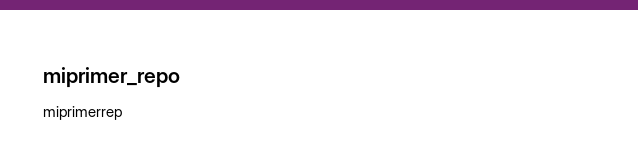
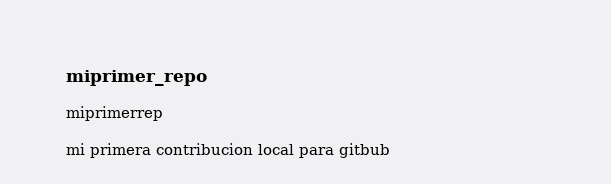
+ mi primera contribucion local para gitbub

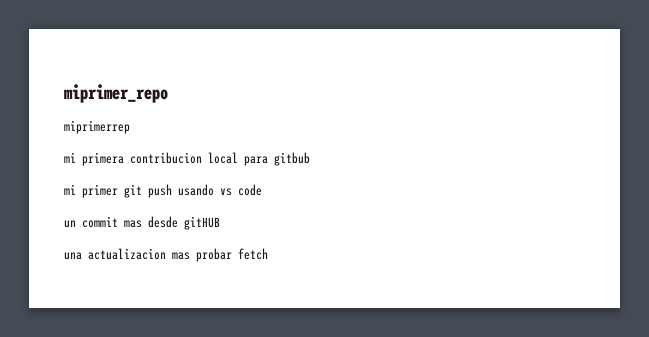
+ mi primer git push usando vs code
+ un commit mas desde gitHUB
+ una actualizacion mas probar fetch

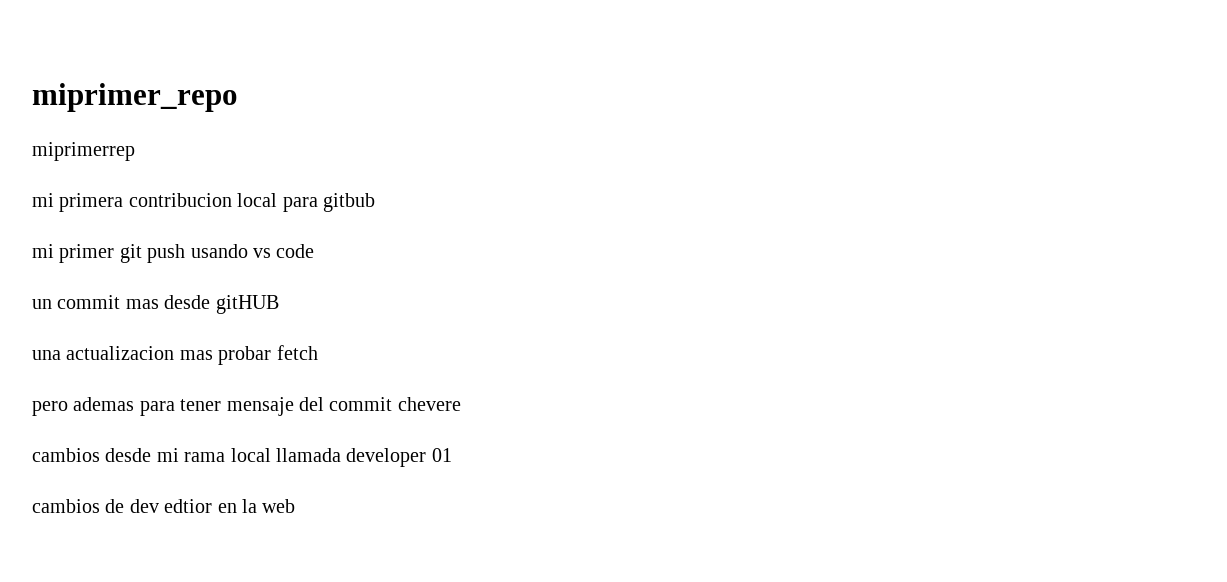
+ pero ademas para tener mensaje del commit chevere
+ cambios desde mi rama local llamada developer 01
+ cambios de dev edtior en la web

